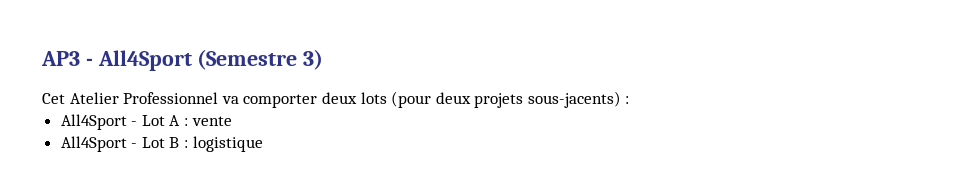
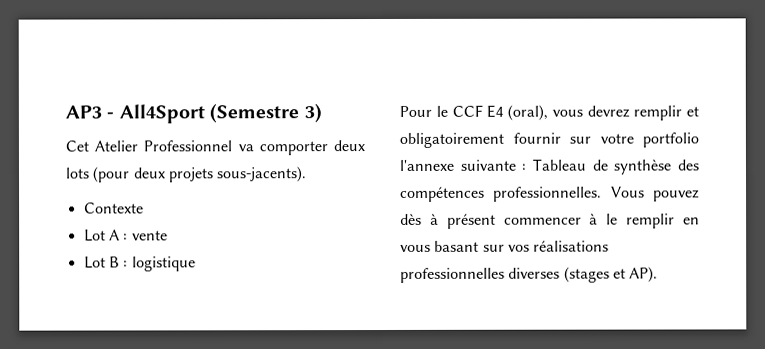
- Cet Atelier Professionnel va comporter deux lots (pour deux projets sous-jacents) :
- All4Sport - Lot A : vente
+ Cet Atelier Professionnel va comporter deux lots (pour deux projets sous-jacents).
+ Contexte
+ Lot A : vente
- All4Sport - Lot B : logistique
+ Lot B : logistique
+ Pour le CCF E4 (oral), vous devrez remplir et obligatoirement fournir sur votre portfolio l'annexe suivante : Tableau de synthèse des compétences professionnelles. Vous pouvez dès à présent commencer à le remplir en vous basant sur vos réalisations professionnelles diverses (stages et AP).

